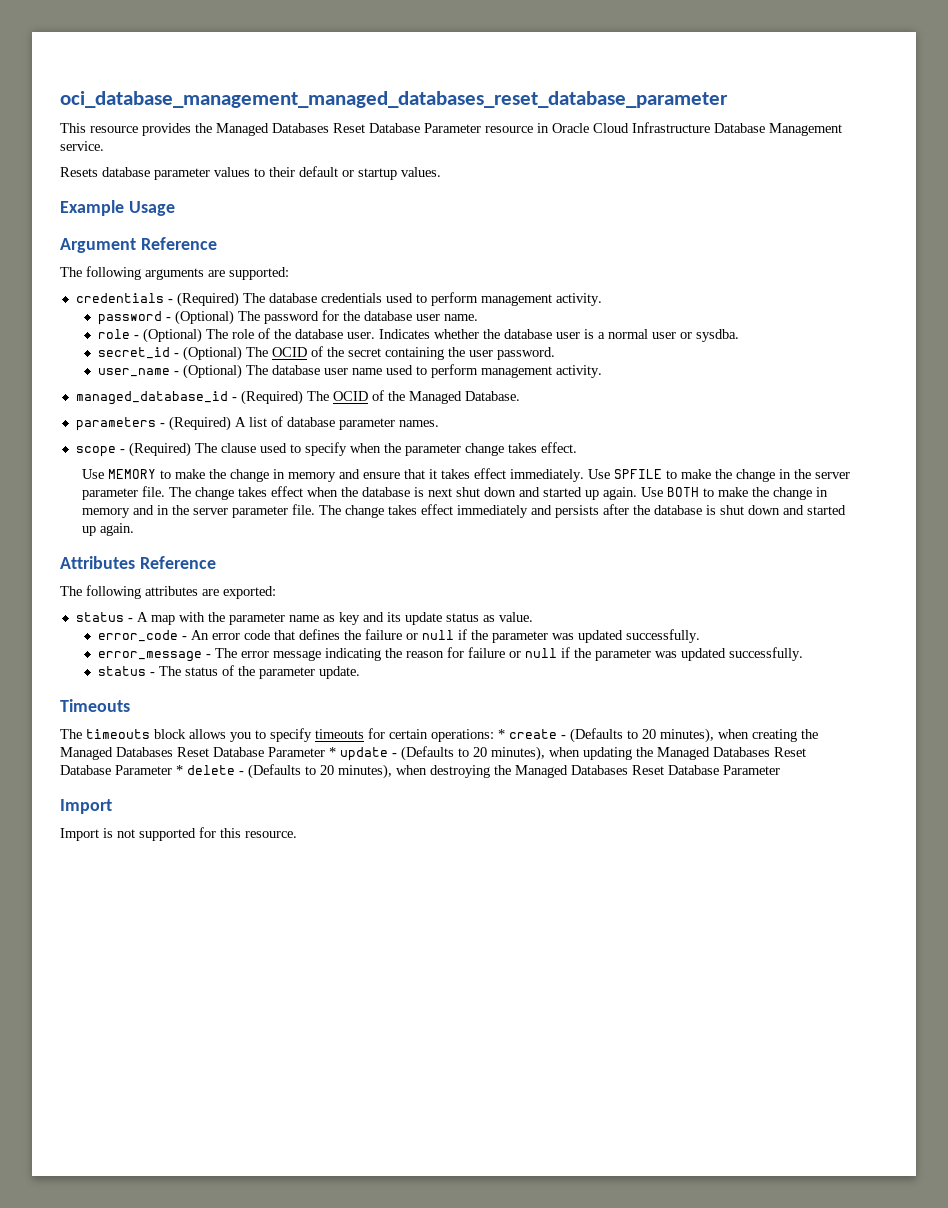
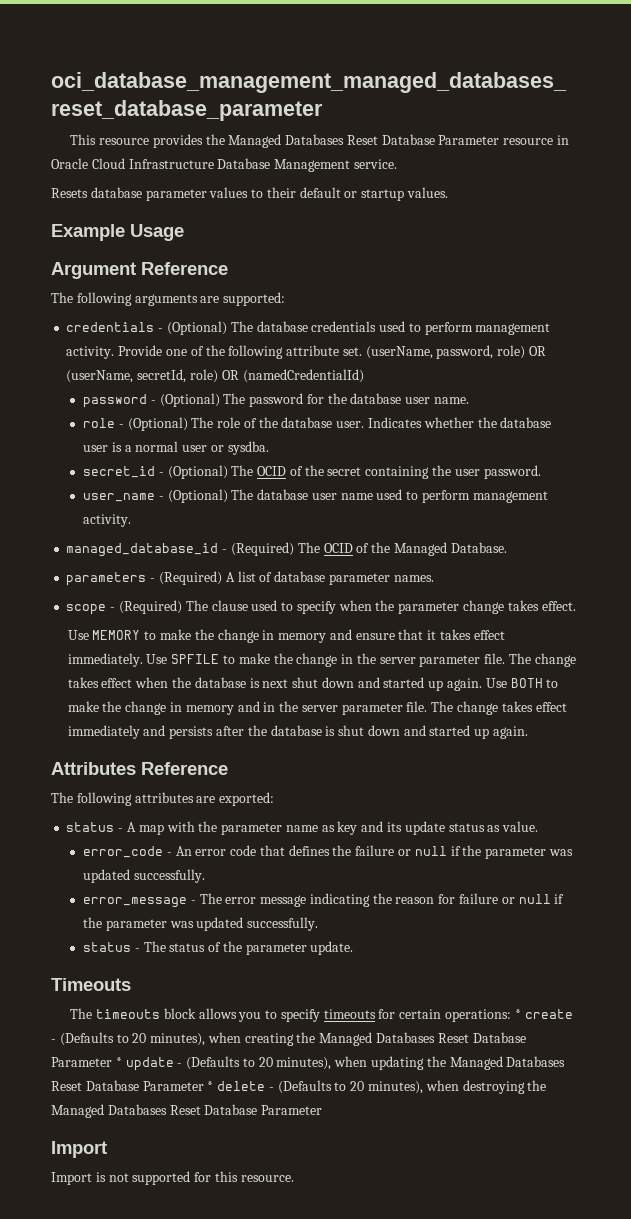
- credentials - (Required) The database credentials used to perform management activity.
+ credentials - (Optional) The database credentials used to perform management activity. Provide one of the following attribute set. (userName, password, role) OR (userName, secretId, role) OR (namedCredentialId)

